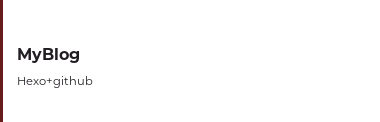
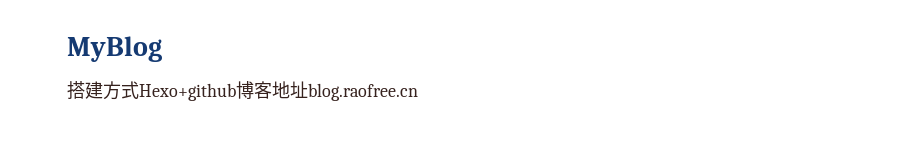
- Hexo+github
+ 搭建方式Hexo+github博客地址blog.raofree.cn

